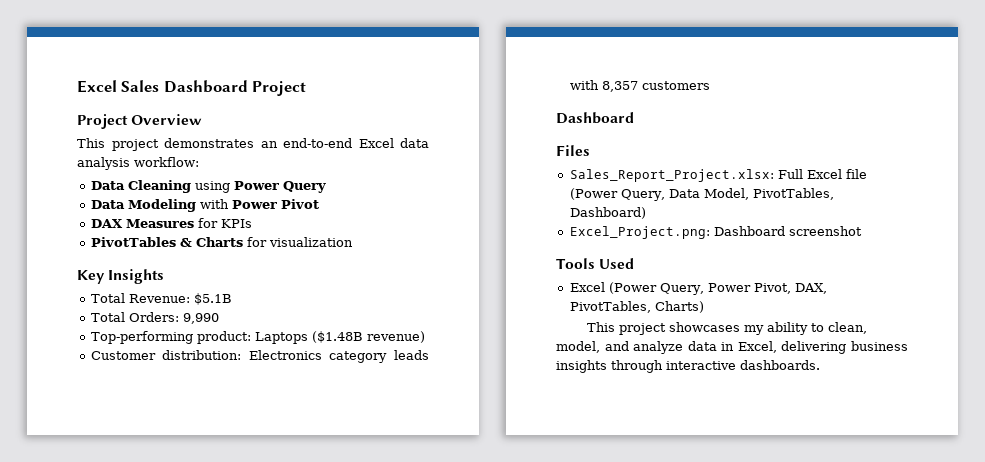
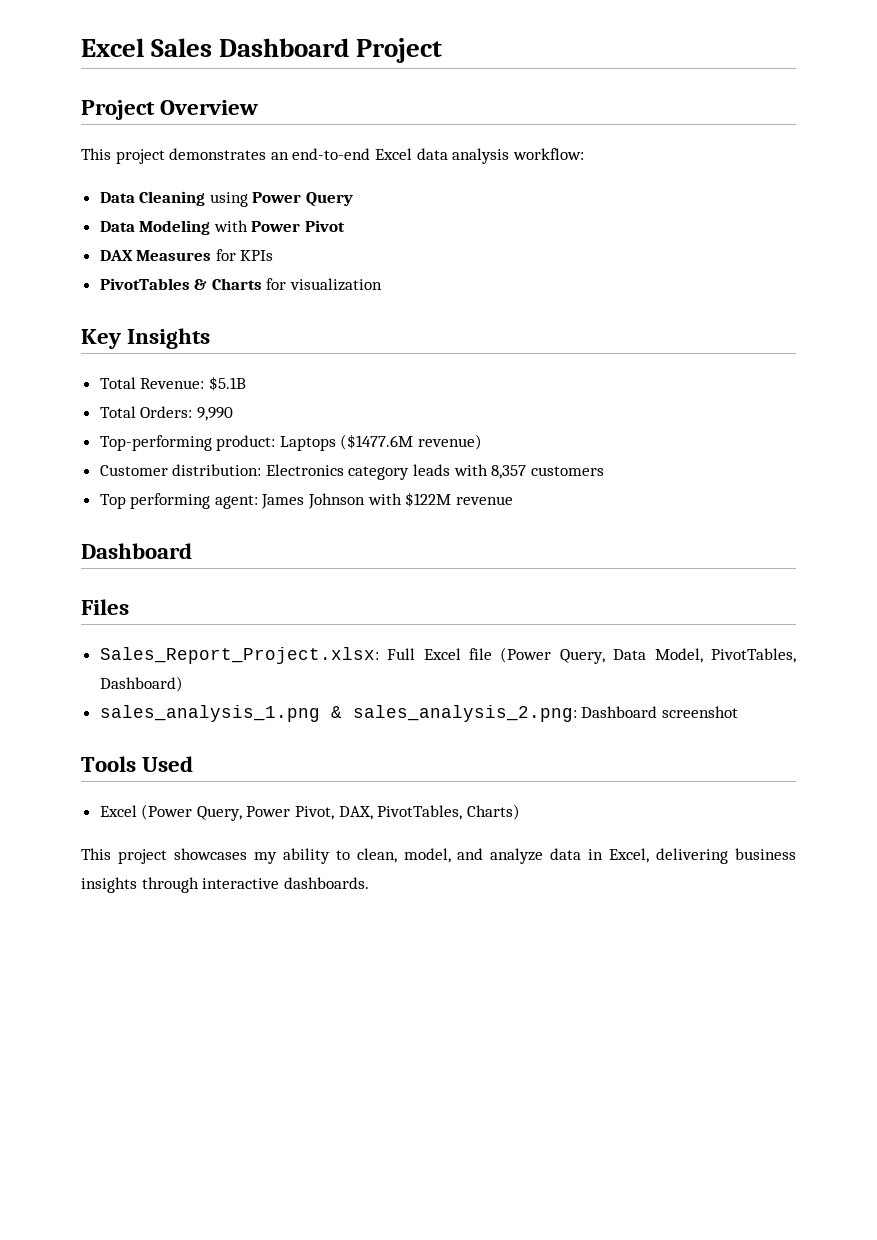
- Top-performing product: Laptops ($1.48B revenue)
+ Top-performing product: Laptops ($1477.6M revenue)
+ Top performing agent: James Johnson with $122M revenue
- Excel_Project.png: Dashboard screenshot
+ sales_analysis_1.png & sales_analysis_2.png: Dashboard screenshot

